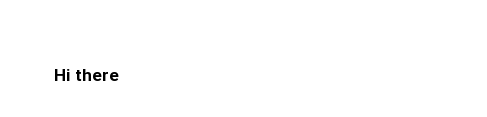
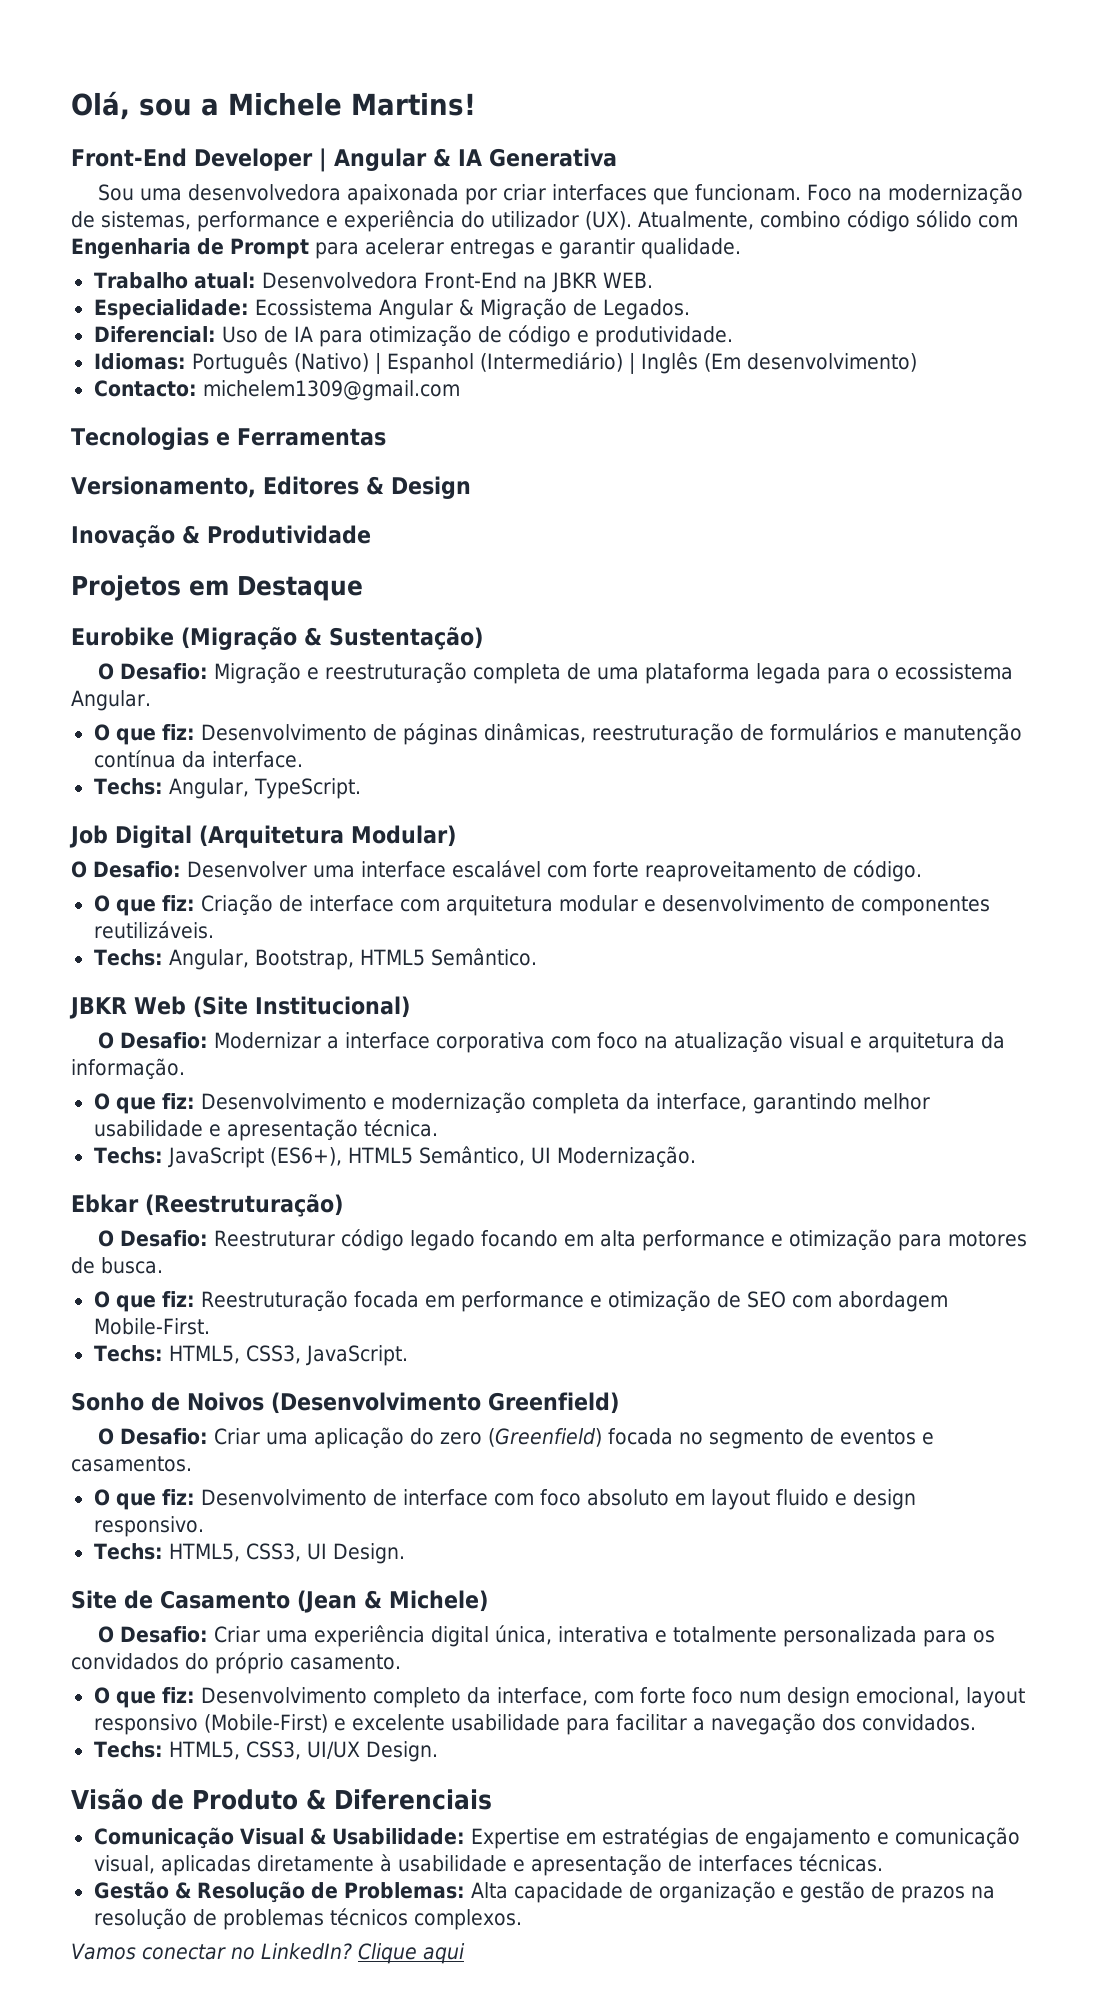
- Hi there
+ Olá, sou a Michele Martins!
+ Front-End Developer | Angular & IA Generativa
+ Sou uma desenvolvedora apaixonada por criar interfaces que funcionam. Foco na modernização de sistemas, performance e experiência do utilizador (UX). Atualmente, combino código sólido com Engenharia de Prompt para acelerar entregas e garantir qualidade.
+ Trabalho atual: Desenvolvedora Front-End na JBKR WEB.
+ Especialidade: Ecossistema Angular & Migração de Legados.
+ Diferencial: Uso de IA para otimização de código e produtividade.
+ Idiomas: Português (Nativo) | Espanhol (Intermediário) | Inglês (Em desenvolvimento)
+ Contacto: michelem1309@gmail.com
+ Tecnologias e Ferramentas
+ Versionamento, Editores & Design
+ Inovação & Produtividade
+ Projetos em Destaque
+ Eurobike (Migração & Sustentação)
+ O Desafio: Migração e reestruturação completa de uma plataforma legada para o ecossistema Angular.
+ O que fiz: Desenvolvimento de páginas dinâmicas, reestruturação de formulários e manutenção contínua da interface.
+ Techs: Angular, TypeScript.
+ Job Digital (Arquitetura Modular)
+ O Desafio: Desenvolver uma interface escalável com forte reaproveitamento de código.
+ O que fiz: Criação de interface com arquitetura modular e desenvolvimento de componentes reutilizáveis.
+ Techs: Angular, Bootstrap, HTML5 Semântico.
+ JBKR Web (Site Institucional)
+ O Desafio: Modernizar a interface corporativa com foco na atualização visual e arquitetura da informação.
+ O que fiz: Desenvolvimento e modernização completa da interface, garantindo melhor usabilidade e apresentação técnica.
+ Techs: JavaScript (ES6+), HTML5 Semântico, UI Modernização.
+ Ebkar (Reestruturação)
+ O Desafio: Reestruturar código legado focando em alta performance e otimização para motores de busca.
+ O que fiz: Reestruturação focada em performance e otimização de SEO com abordagem Mobile-First.
+ Techs: HTML5, CSS3, JavaScript.
+ Sonho de Noivos (Desenvolvimento Greenfield)
+ O Desafio: Criar uma aplicação do zero (Greenfield) focada no segmento de eventos e casamentos.
+ O que fiz: Desenvolvimento de interface com foco absoluto em layout fluido e design responsivo.
+ Techs: HTML5, CSS3, UI Design.
+ Site de Casamento (Jean & Michele)
+ O Desafio: Criar uma experiência digital única, interativa e totalmente personalizada para os convidados do próprio casamento.
+ O que fiz: Desenvolvimento completo da interface, com forte foco num design emocional, layout responsivo (Mobile-First) e excelente usabilidade para facilitar a navegação dos convidados.
+ Techs: HTML5, CSS3, UI/UX Design.
+ Visão de Produto & Diferenciais
+ Comunicação Visual & Usabilidade: Expertise em estratégias de engajamento e comunicação visual, aplicadas diretamente à usabilidade e apresentação de interfaces técnicas.
+ Gestão & Resolução de Problemas: Alta capacidade de organização e gestão de prazos na resolução de problemas técnicos complexos.
+ Vamos conectar no LinkedIn? Clique aqui

